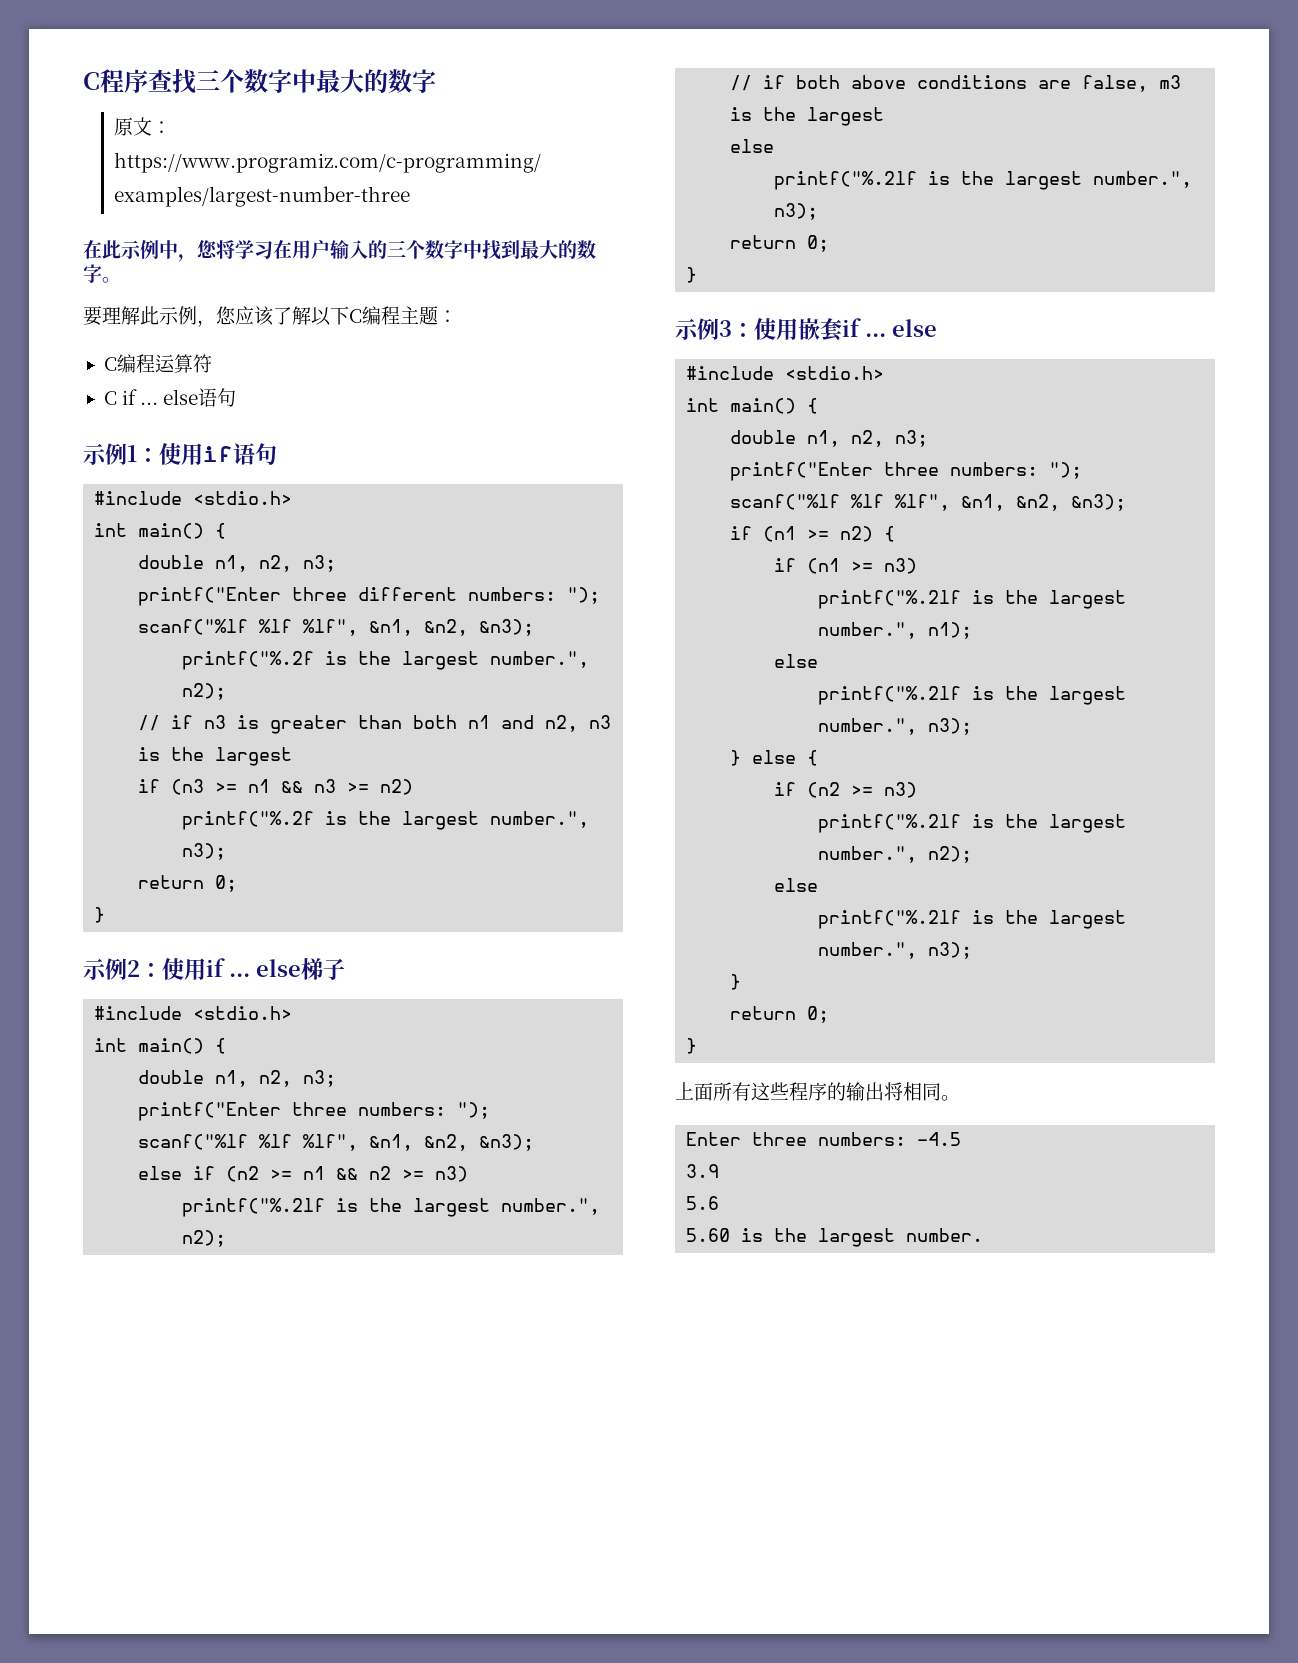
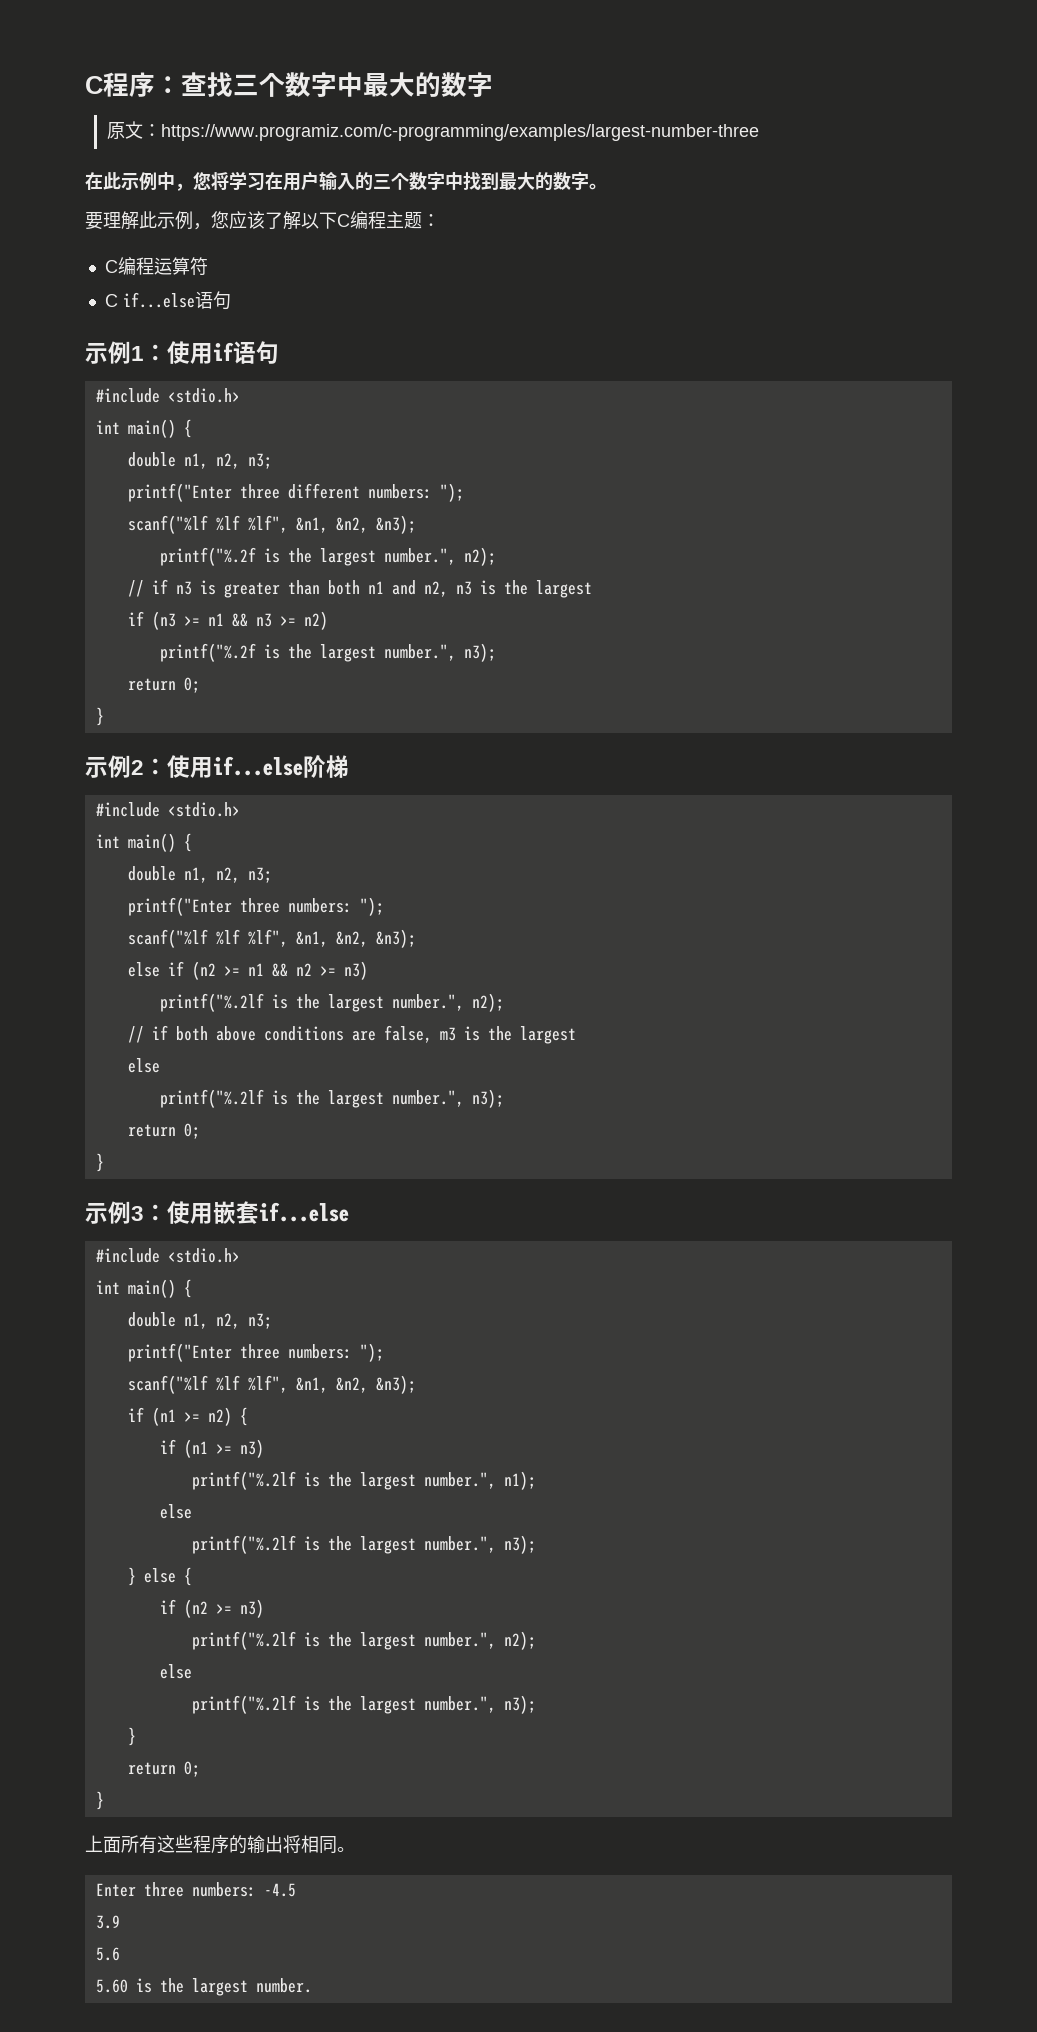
- C程序查找三个数字中最大的数字
+ C程序：查找三个数字中最大的数字
- C if ... else语句
+ C if...else语句
- 示例2：使用if ... else梯子
+ 示例2：使用if...else阶梯
- 示例3：使用嵌套if ... else
+ 示例3：使用嵌套if...else

